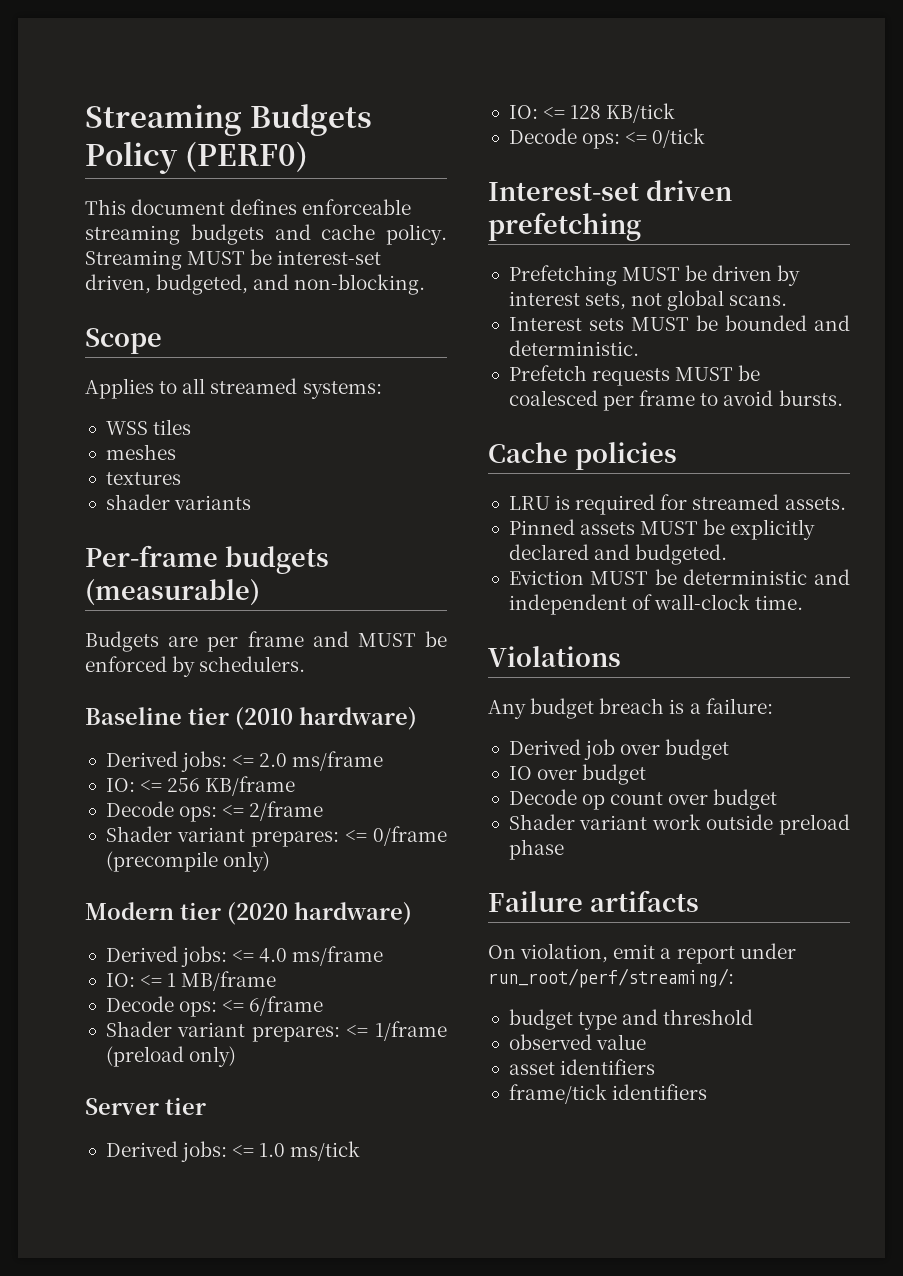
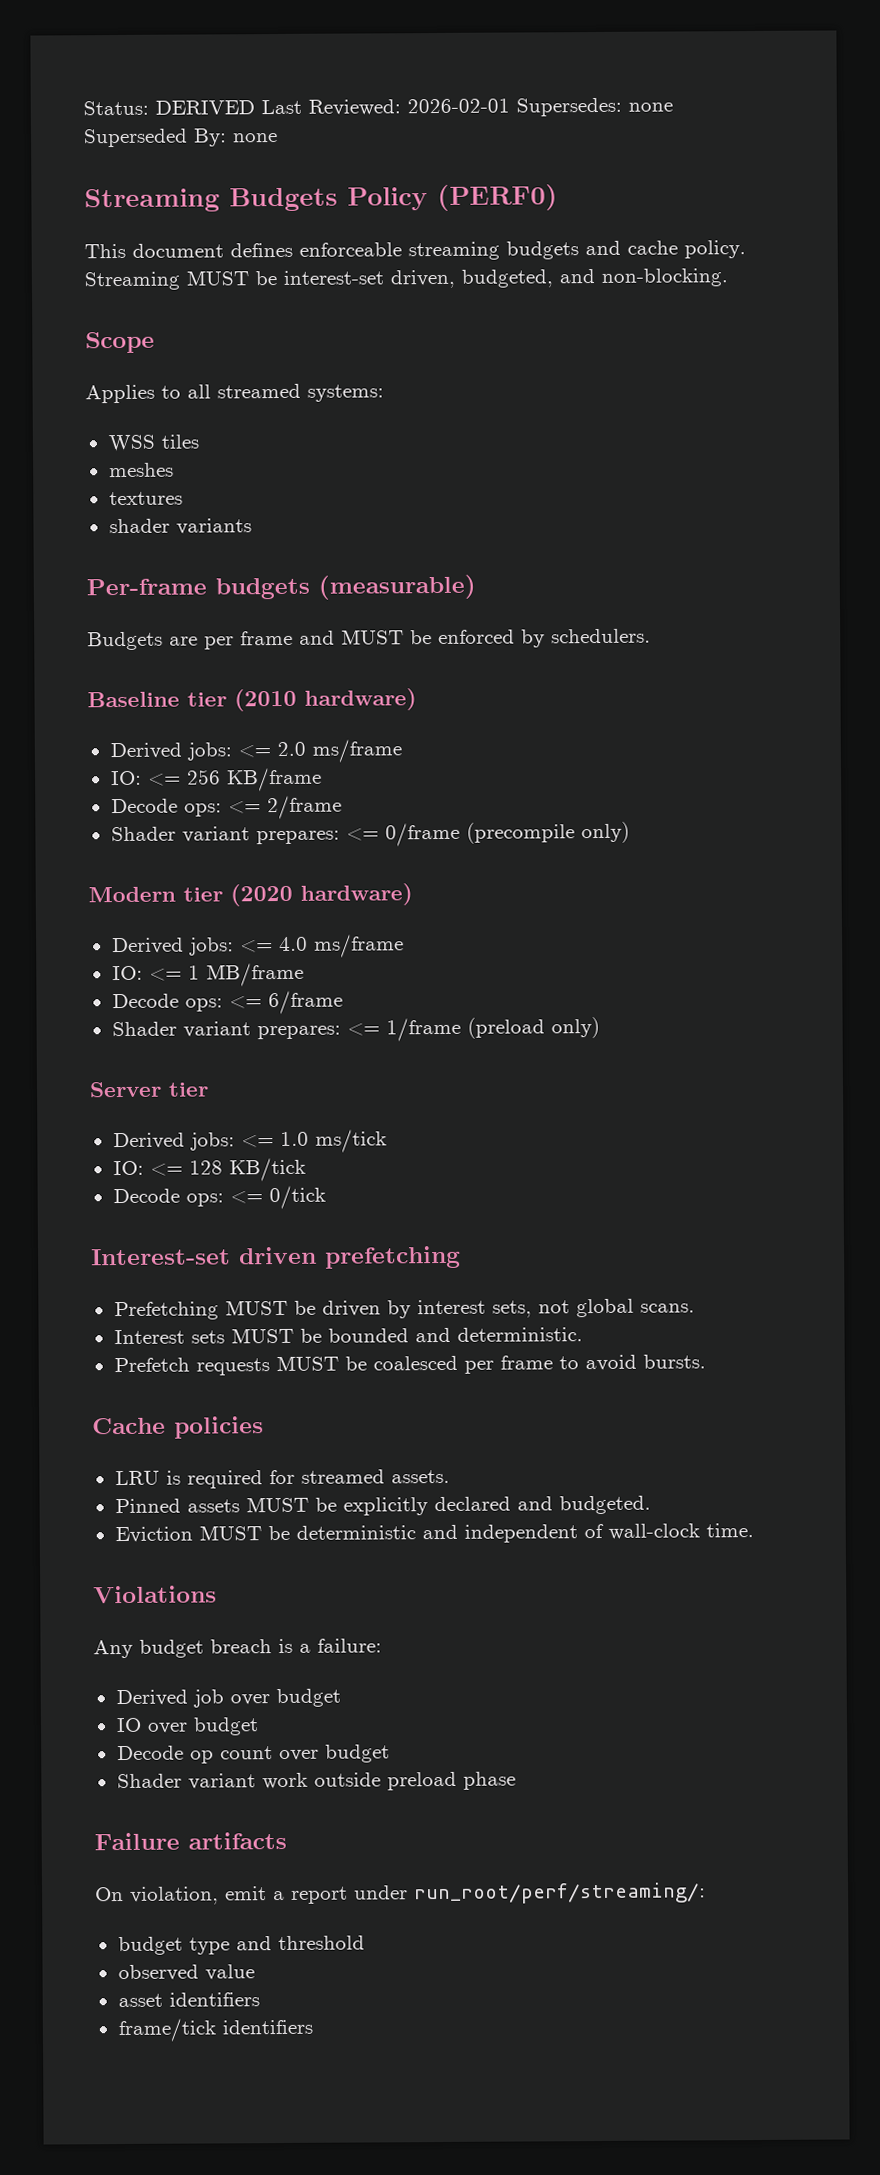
+ Status: DERIVED Last Reviewed: 2026-02-01 Supersedes: none Superseded By: none

